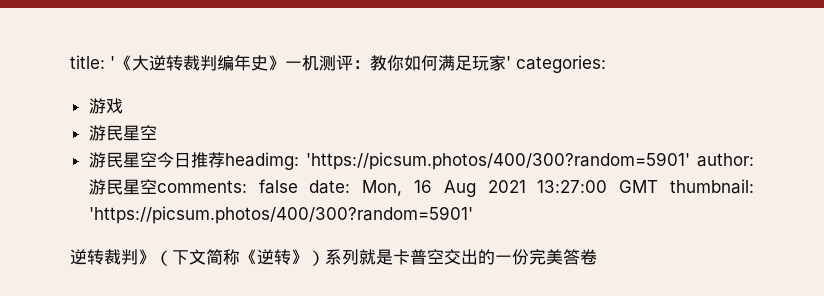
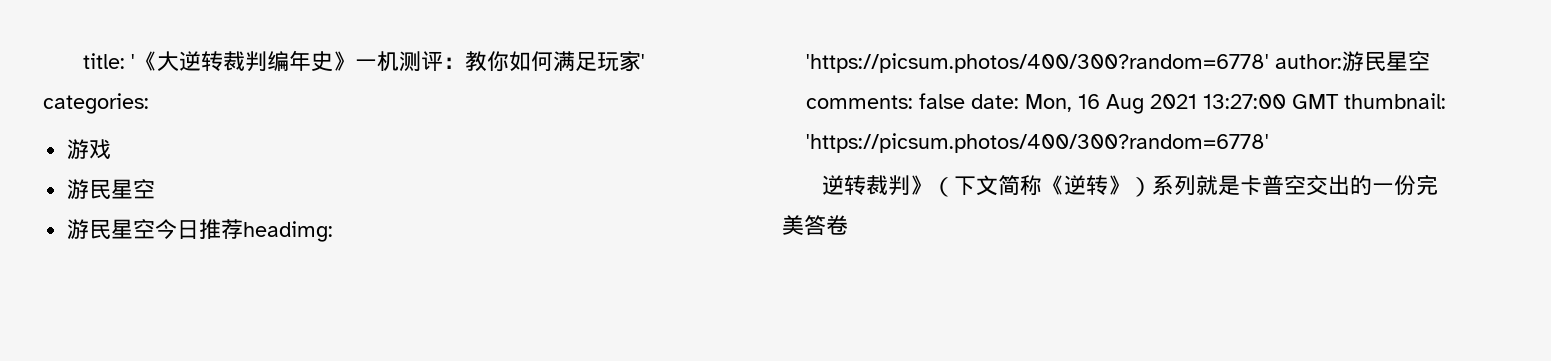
- 游民星空今日推荐headimg: 'https://picsum.photos/400/300?random=5901' author:游民星空comments: false date: Mon, 16 Aug 2021 13:27:00 GMT thumbnail: 'https://picsum.photos/400/300?random=5901'
+ 游民星空今日推荐headimg: 'https://picsum.photos/400/300?random=6778' author:游民星空comments: false date: Mon, 16 Aug 2021 13:27:00 GMT thumbnail: 'https://picsum.photos/400/300?random=6778'

